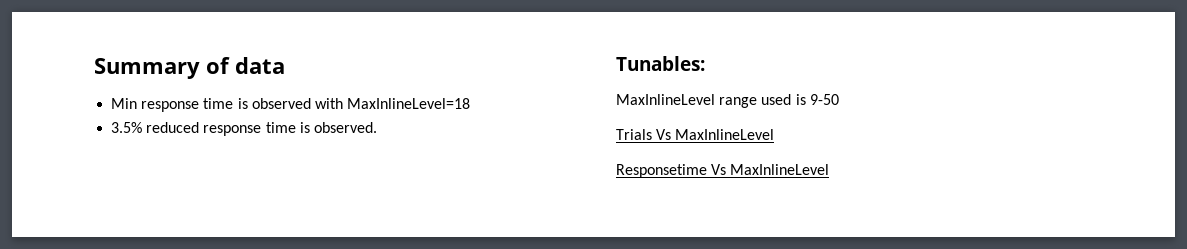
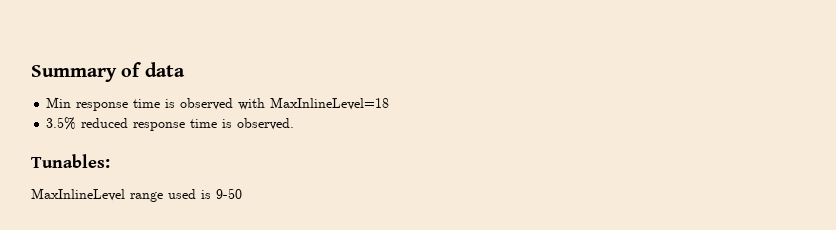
- Trials Vs MaxInlineLevel
- Responsetime Vs MaxInlineLevel

